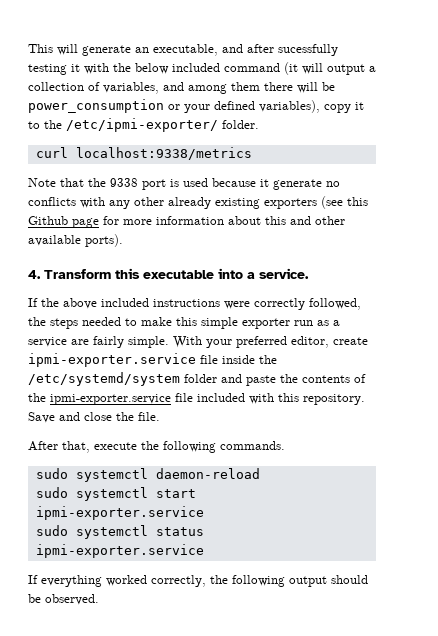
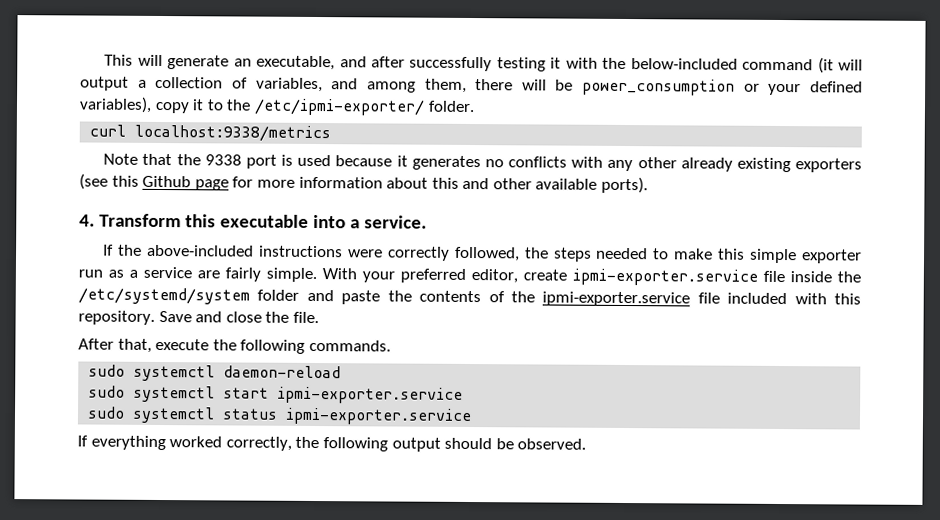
- This will generate an executable, and after sucessfully testing it with the below included command (it will output a collection of variables, and among them there will be power_consumption or your defined variables), copy it to the /etc/ipmi-exporter/ folder.
+ This will generate an executable, and after successfully testing it with the below-included command (it will output a collection of variables, and among them, there will be power_consumption or your defined variables), copy it to the /etc/ipmi-exporter/ folder.
- Note that the 9338 port is used because it generate no conflicts with any other already existing exporters (see this Github page for more information about this and other available ports).
+ Note that the 9338 port is used because it generates no conflicts with any other already existing exporters (see this Github page for more information about this and other available ports).
- If the above included instructions were correctly followed, the steps needed to make this simple exporter run as a service are fairly simple.
+ If the above-included instructions were correctly followed, the steps needed to make this simple exporter run as a service are fairly simple.

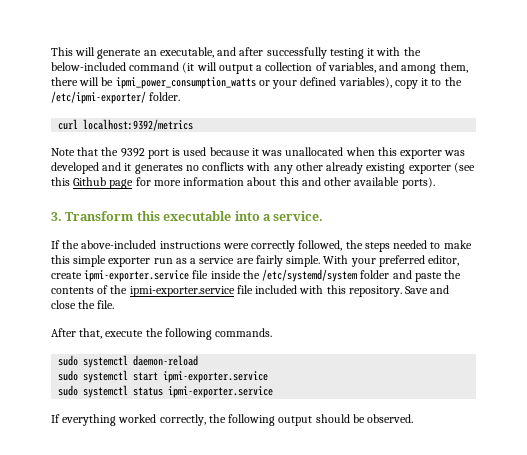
- This will generate an executable, and after successfully testing it with the below-included command (it will output a collection of variables, and among them, there will be power_consumption or your defined variables), copy it to the /etc/ipmi-exporter/ folder.
+ This will generate an executable, and after successfully testing it with the below-included command (it will output a collection of variables, and among them, there will be ipmi_power_consumption_watts or your defined variables), copy it to the /etc/ipmi-exporter/ folder.
- curl localhost:9338/metrics
+ curl localhost:9392/metrics
- Note that the 9338 port is used because it generates no conflicts with any other already existing exporters (see this Github page for more information about this and other available ports).
+ Note that the 9392 port is used because it was unallocated when this exporter was developed and it generates no conflicts with any other already existing exporter (see this Github page for more information about this and other available ports).
- 4. Transform this executable into a service.
+ 3. Transform this executable into a service.

